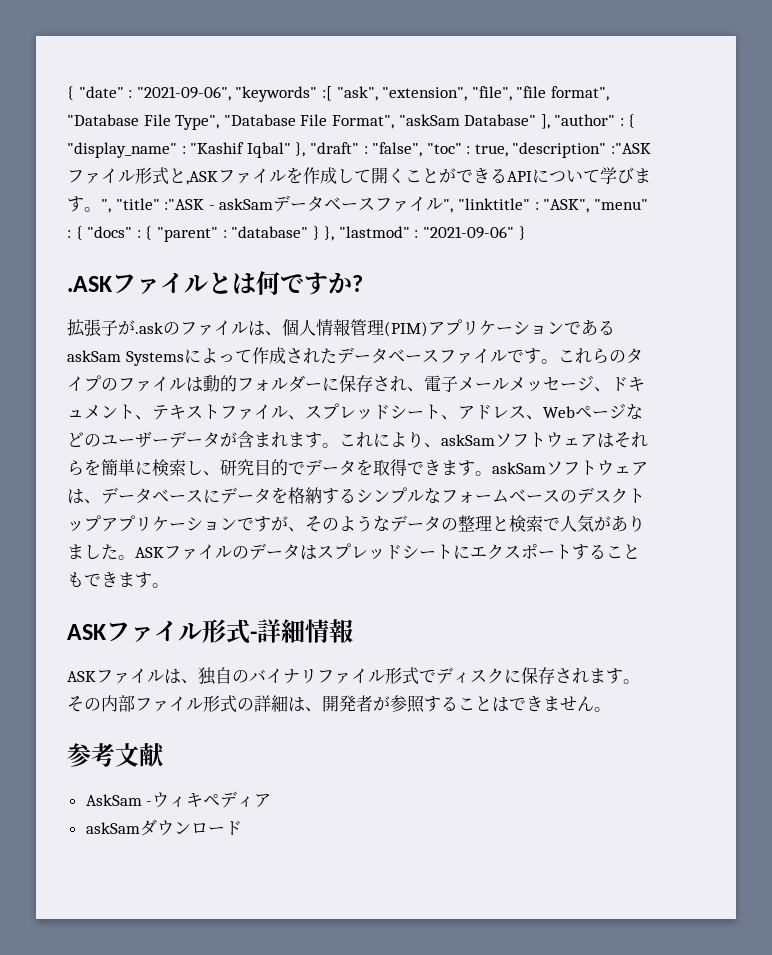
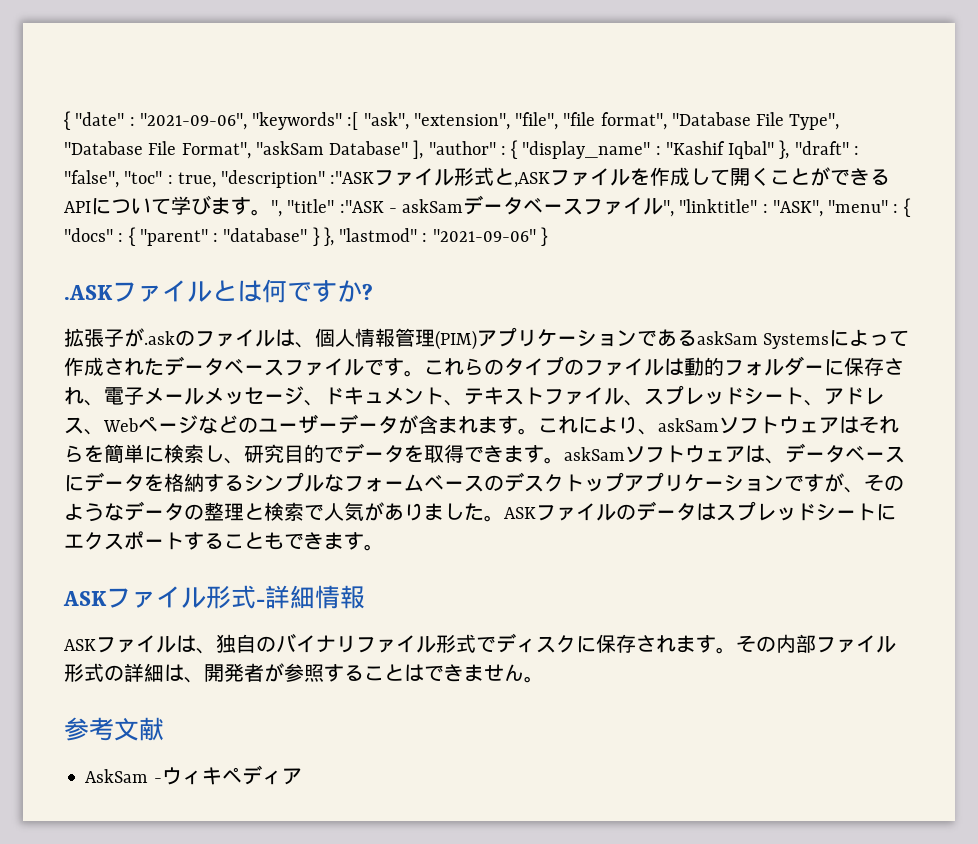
- askSamダウンロード

